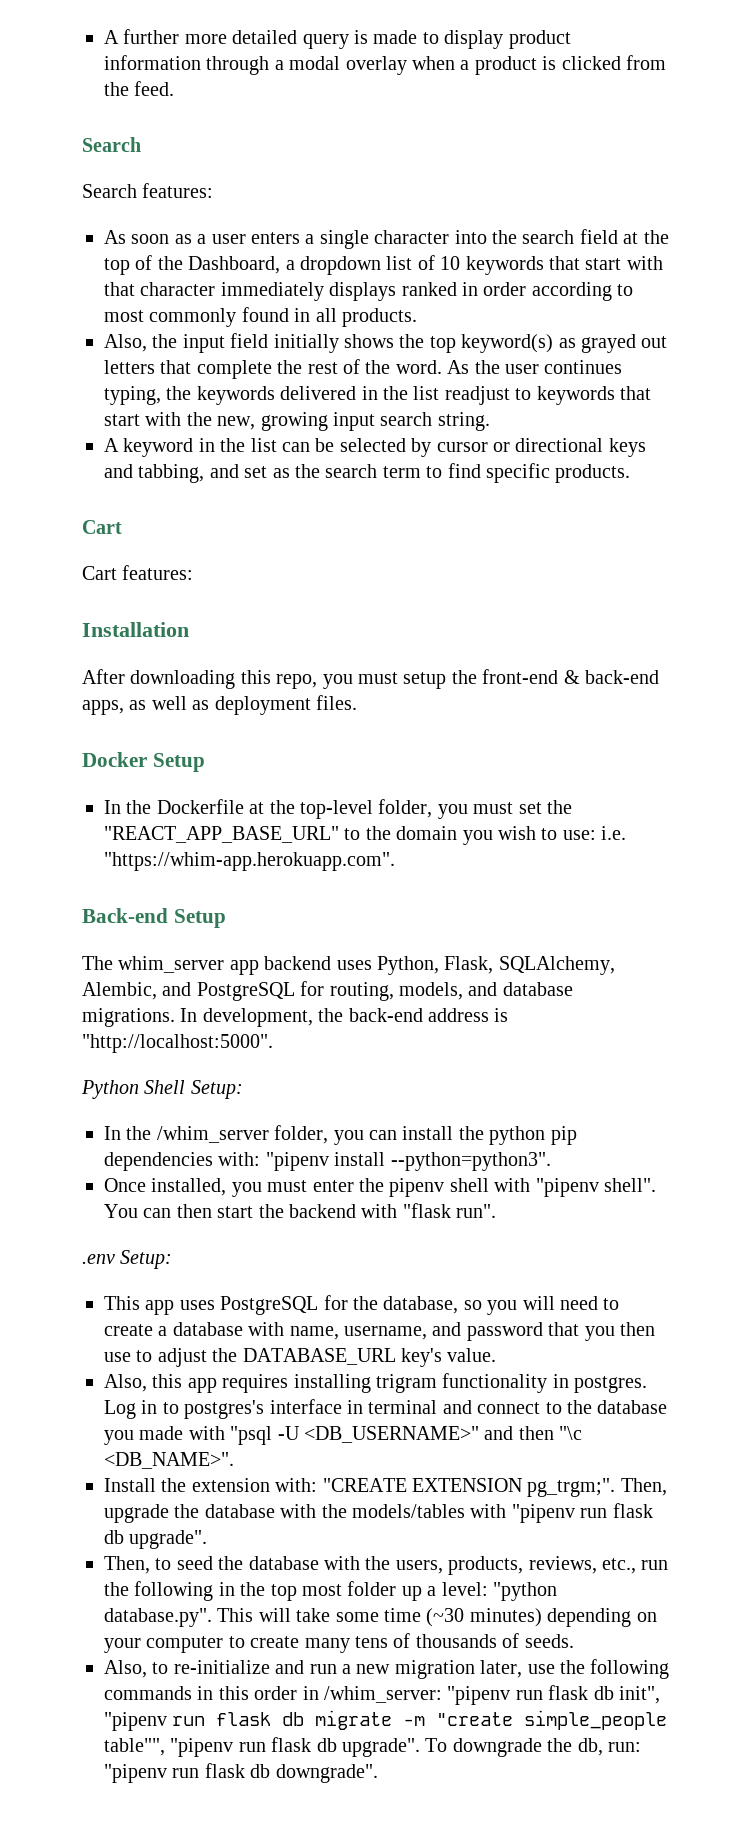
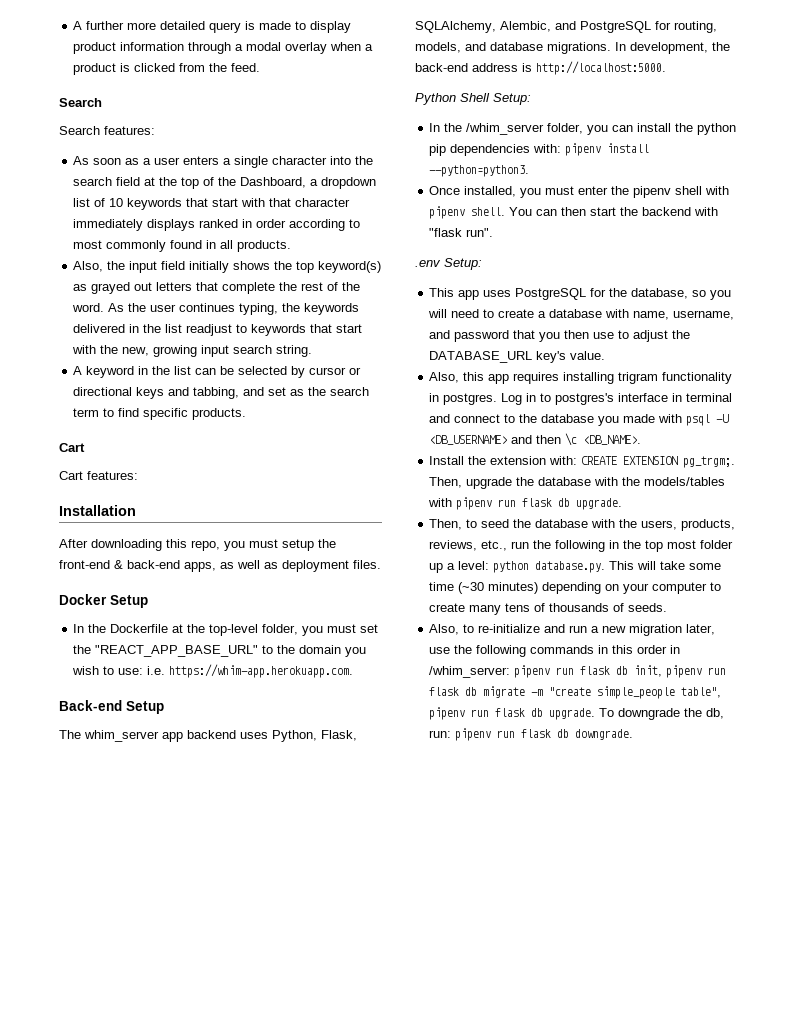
- In the Dockerfile at the top-level folder, you must set the "REACT_APP_BASE_URL" to the domain you wish to use: i.e. "https://whim-app.herokuapp.com".
+ In the Dockerfile at the top-level folder, you must set the "REACT_APP_BASE_URL" to the domain you wish to use: i.e. https://whim-app.herokuapp.com.
- In development, the back-end address is "http://localhost:5000".
+ In development, the back-end address is http://localhost:5000.
- In the /whim_server folder, you can install the python pip dependencies with: "pipenv install --python=python3".
+ In the /whim_server folder, you can install the python pip dependencies with: pipenv install --python=python3.
- Once installed, you must enter the pipenv shell with "pipenv shell".
+ Once installed, you must enter the pipenv shell with pipenv shell.
- Log in to postgres's interface in terminal and connect to the database you made with "psql -U <DB_USERNAME>" and then "\c <DB_NAME>".
+ Log in to postgres's interface in terminal and connect to the database you made with psql -U <DB_USERNAME> and then \c <DB_NAME>.
- Install the extension with: "CREATE EXTENSION pg_trgm;".
+ Install the extension with: CREATE EXTENSION pg_trgm;.
- Then, upgrade the database with the models/tables with "pipenv run flask db upgrade".
+ Then, upgrade the database with the models/tables with pipenv run flask db upgrade.
- Then, to seed the database with the users, products, reviews, etc., run the following in the top most folder up a level: "python database.py". This will take some time (~30 minutes) depending on your computer to create many tens of thousands of seeds.
+ Then, to seed the database with the users, products, reviews, etc., run the following in the top most folder up a level: python database.py. This will take some time (~30 minutes) depending on your computer to create many tens of thousands of seeds.
- Also, to re-initialize and run a new migration later, use the following commands in this order in /whim_server: "pipenv run flask db init", "pipenv run flask db migrate -m "create simple_people table"", "pipenv run flask db upgrade".
+ Also, to re-initialize and run a new migration later, use the following commands in this order in /whim_server: pipenv run flask db init, pipenv run flask db migrate -m "create simple_people table", pipenv run flask db upgrade.
- To downgrade the db, run: "pipenv run flask db downgrade".
+ To downgrade the db, run: pipenv run flask db downgrade.

